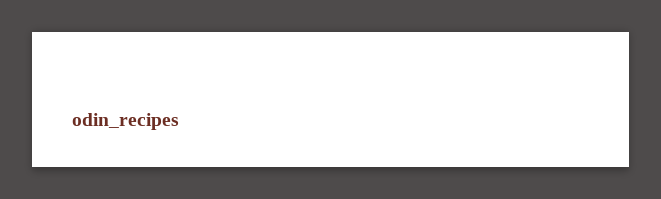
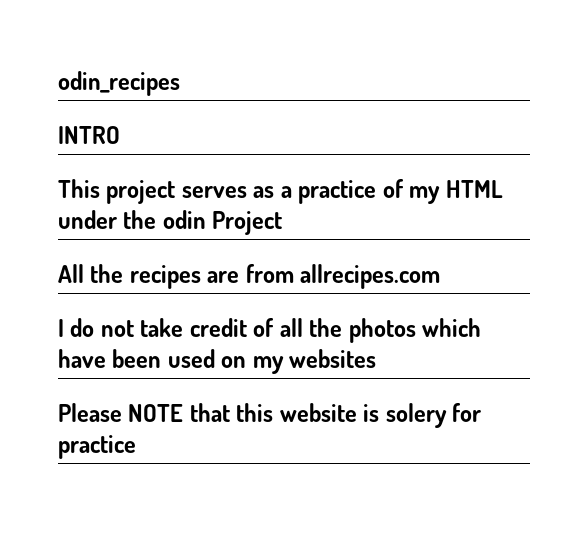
+ INTRO
+ This project serves as a practice of my HTML under the odin Project
+ All the recipes are from allrecipes.com
+ I do not take credit of all the photos which have been used on my websites
+ Please NOTE that this website is solery for practice

